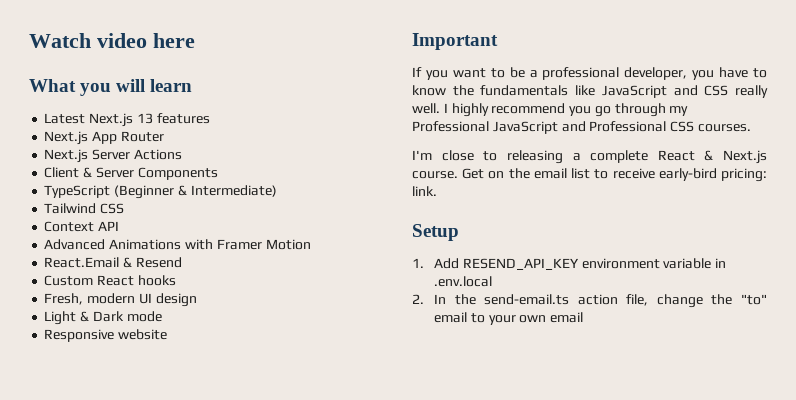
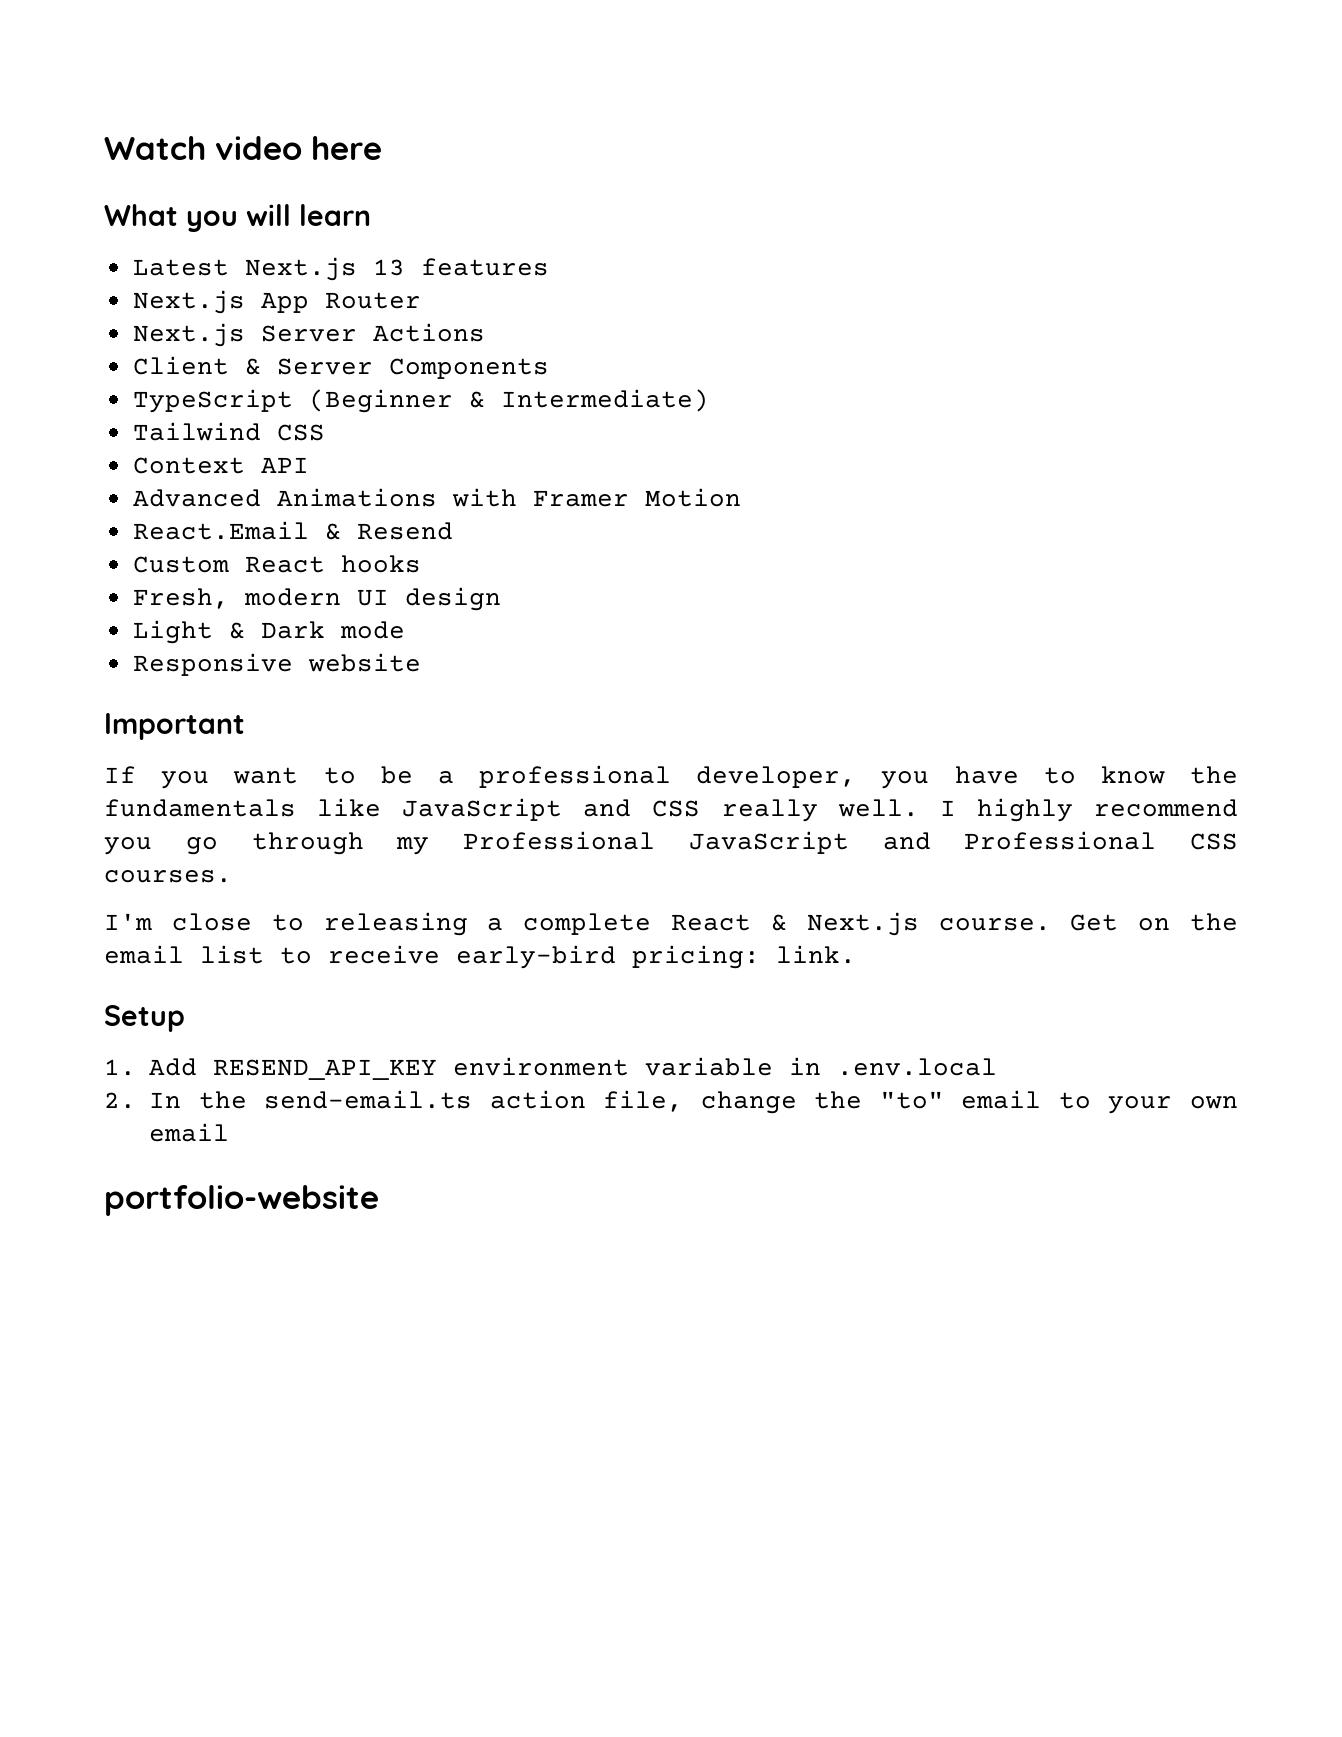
+ portfolio-website

